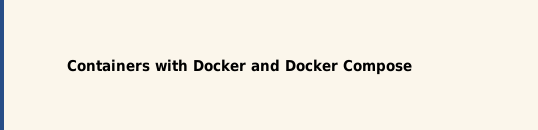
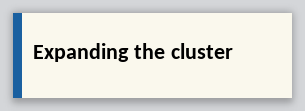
- Containers with Docker and Docker Compose
+ Expanding the cluster

